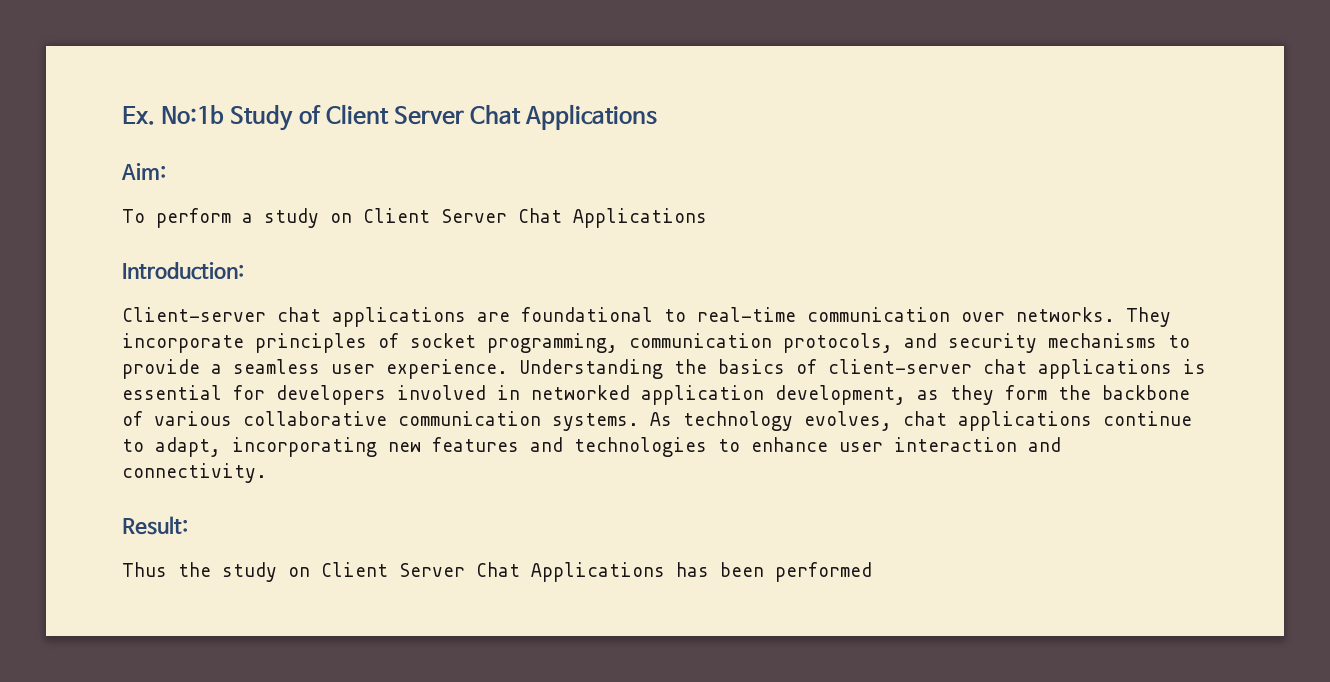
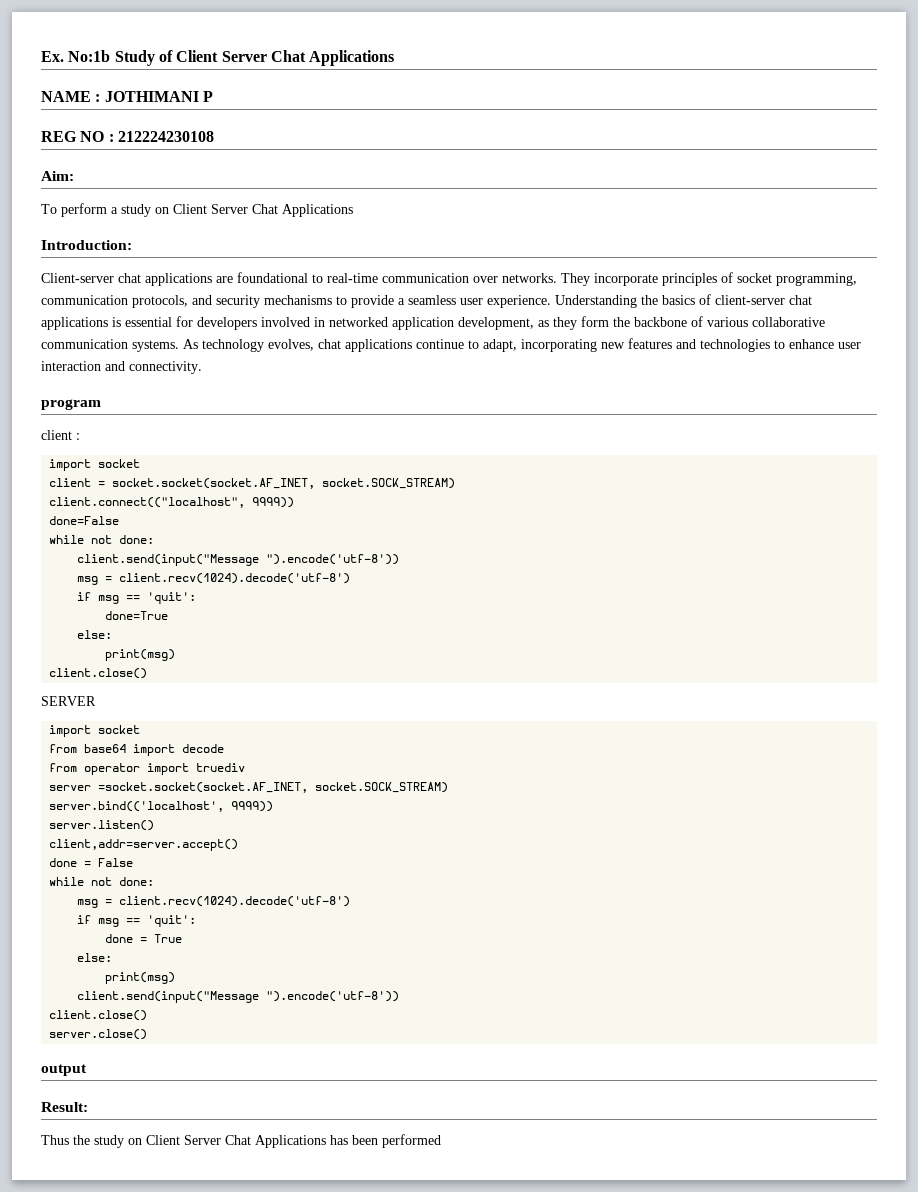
+ NAME : JOTHIMANI P
+ REG NO : 212224230108
+ program
+ client :
+ import socket
+ client = socket.socket(socket.AF_INET, socket.SOCK_STREAM)
+ client.connect(("localhost", 9999))
+ done=False
+ while not done:
+ client.send(input("Message ").encode('utf-8'))
+ msg = client.recv(1024).decode('utf-8')
+ if msg == 'quit':
+ done=True
+ else:
+ print(msg)
+ client.close()
+ SERVER
+ import socket
+ from base64 import decode
+ from operator import truediv
+ server =socket.socket(socket.AF_INET, socket.SOCK_STREAM)
+ server.bind(('localhost', 9999))
+ server.listen()
+ client,addr=server.accept()
+ done = False
+ while not done:
+ msg = client.recv(1024).decode('utf-8')
+ if msg == 'quit':
+ done = True
+ else:
+ print(msg)
+ client.send(input("Message ").encode('utf-8'))
+ client.close()
+ server.close()
+ output

